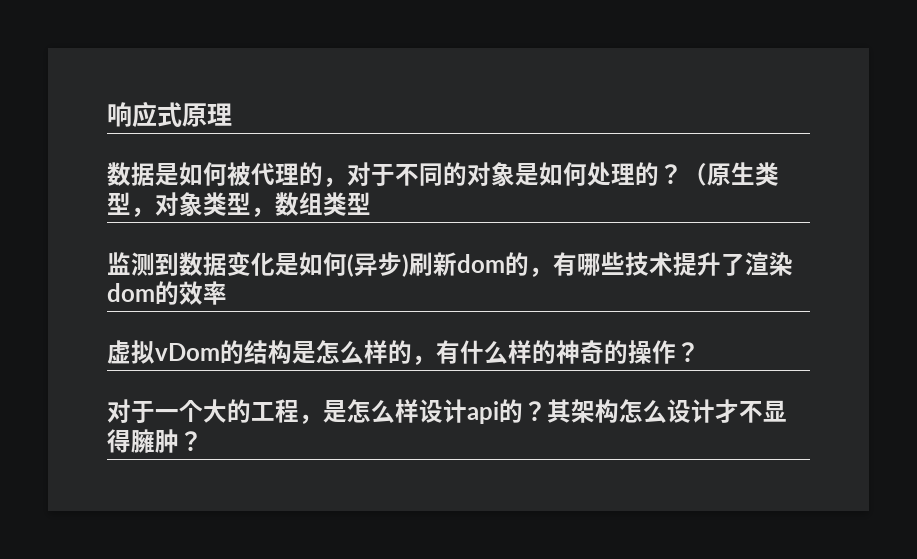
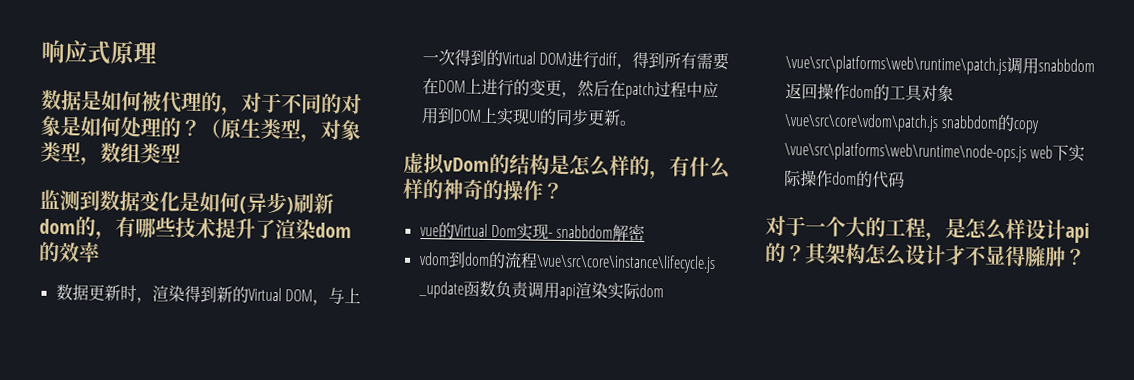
+ 数据更新时，渲染得到新的Virtual DOM，与上一次得到的Virtual DOM进行diff，得到所有需要在DOM上进行的变更，然后在patch过程中应用到DOM上实现UI的同步更新。
+ vue的Virtual Dom实现- snabbdom解密
+ vdom到dom的流程\vue\src\core\instance\lifecycle.js _update函数负责调用api渲染实际dom \vue\src\platforms\web\runtime\patch.js调用snabbdom返回操作dom的工具对象\vue\src\core\vdom\patch.js snabbdom的copy \vue\src\platforms\web\runtime\node-ops.js web下实际操作dom的代码

